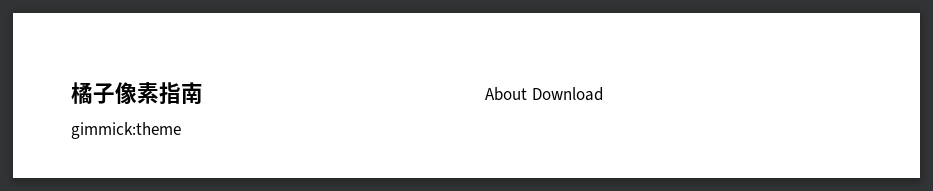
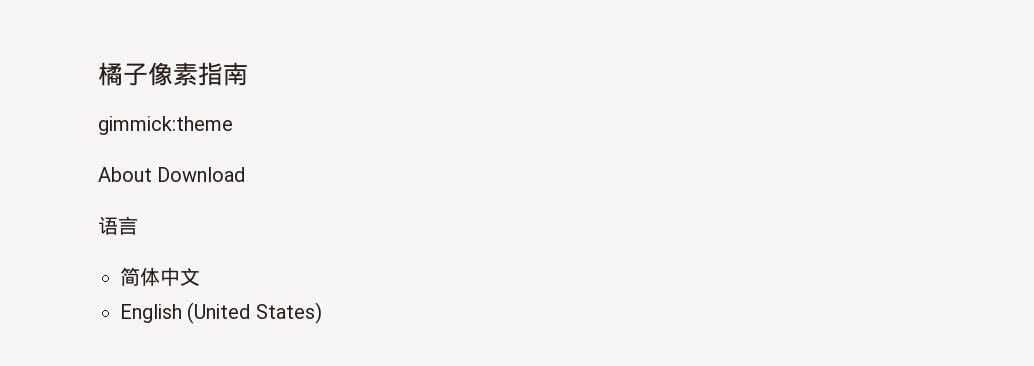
+ 语言
+ 简体中文
+ English (United States)

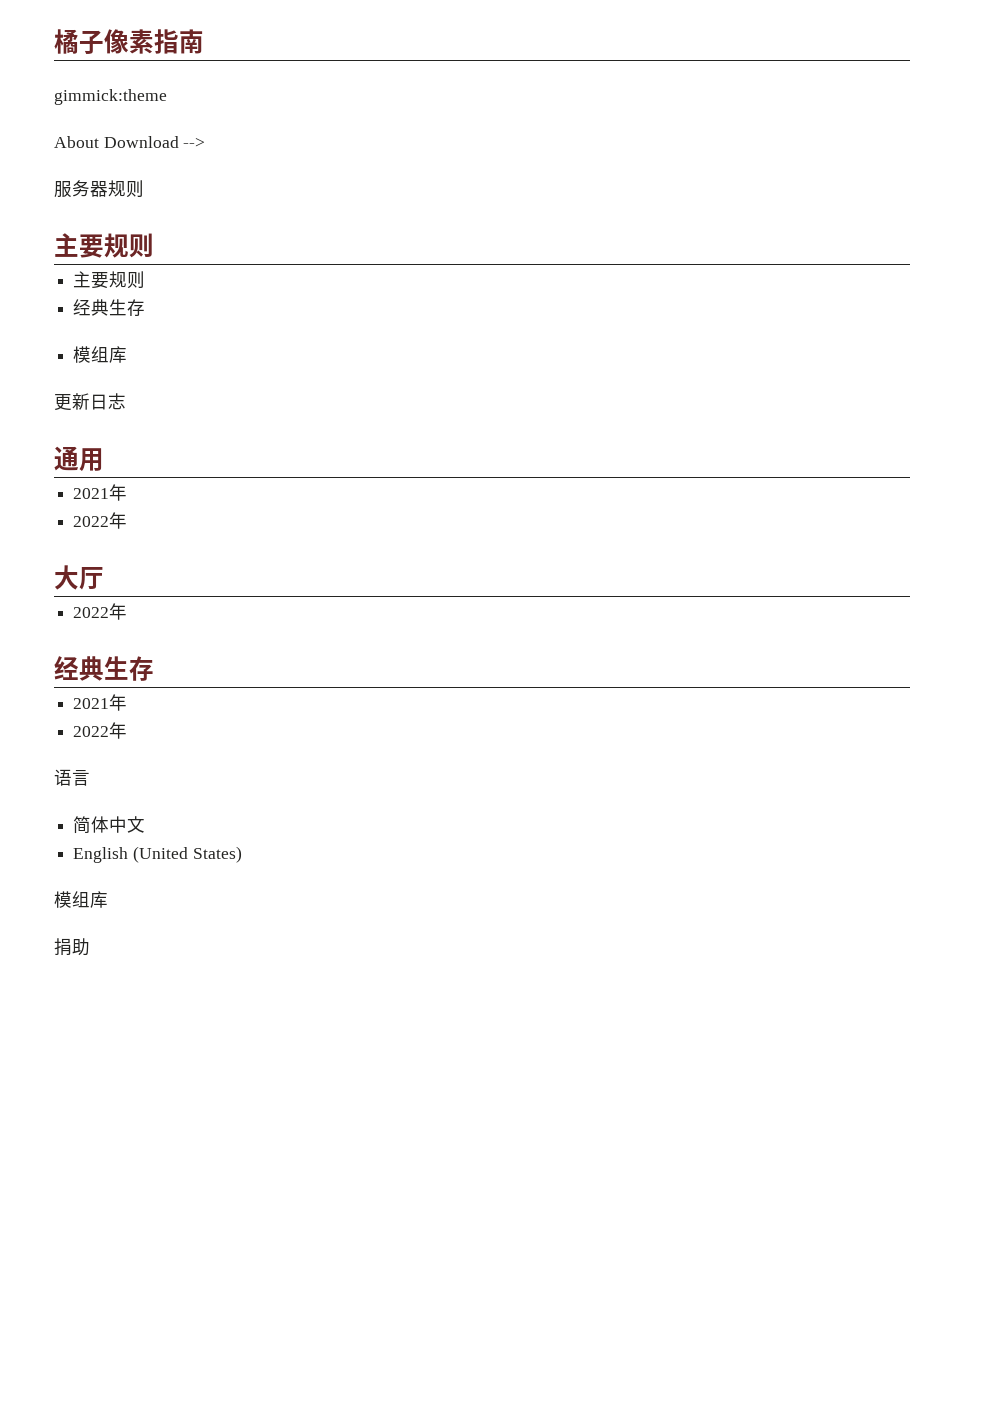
- About Download
+ About Download -->
+ 服务器规则
+ 主要规则
+ 主要规则
+ 经典生存
+ 模组库
+ 更新日志
+ 通用
+ 2021年
+ 2022年
+ 大厅
+ 2022年
+ 经典生存
+ 2021年
+ 2022年
  English (United States)
+ 模组库
+ 捐助

